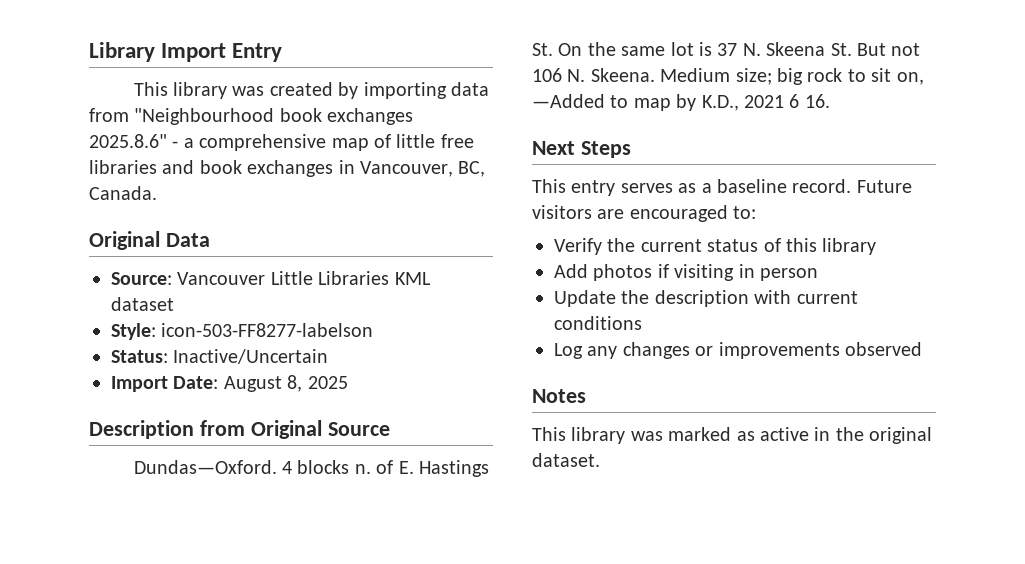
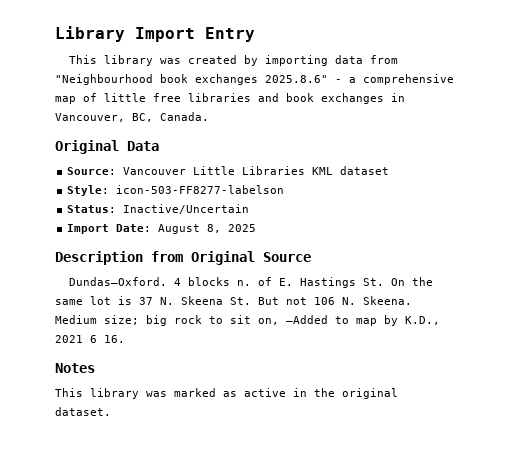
- Next Steps
- This entry serves as a baseline record. Future visitors are encouraged to:
- Verify the current status of this library
- Add photos if visiting in person
- Update the description with current conditions
- Log any changes or improvements observed

